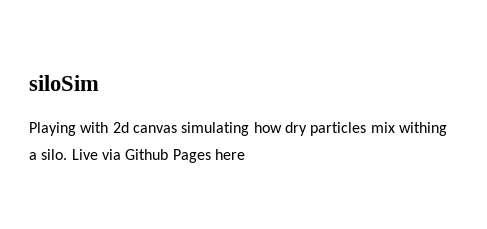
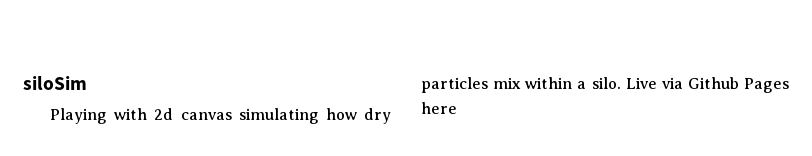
- Playing with 2d canvas simulating how dry particles mix withing a silo.
+ Playing with 2d canvas simulating how dry particles mix within a silo.

